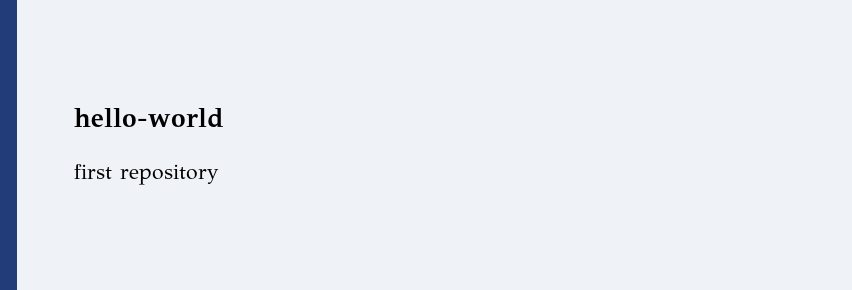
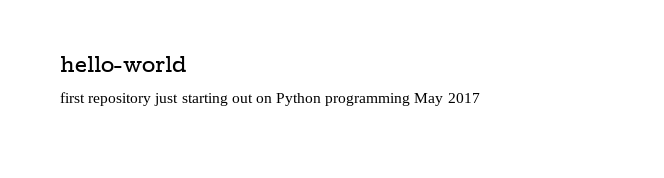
- first repository
+ first repository just starting out on Python programming May 2017

